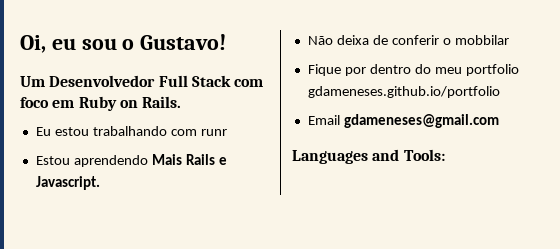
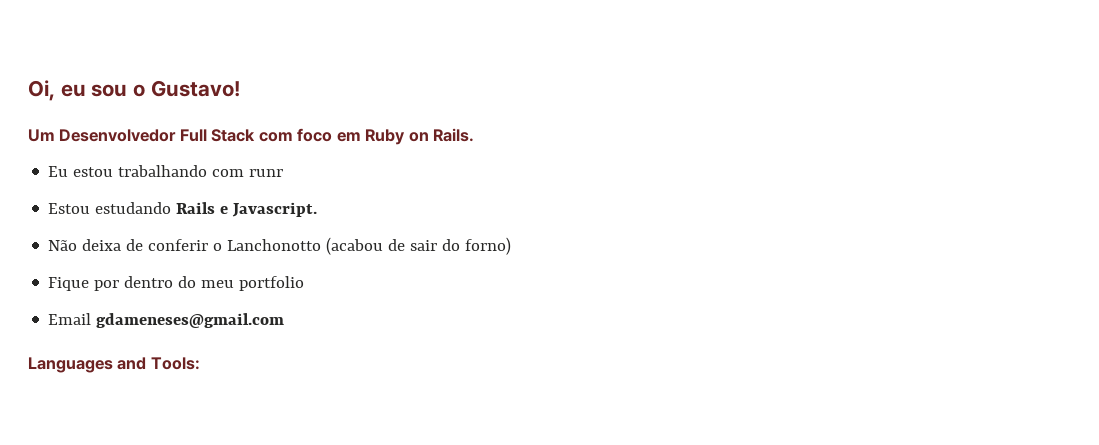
- Estou aprendendo Mais Rails e Javascript.
+ Estou estudando Rails e Javascript.
- Não deixa de conferir o mobbilar
+ Não deixa de conferir o Lanchonotto (acabou de sair do forno)
- Fique por dentro do meu portfolio gdameneses.github.io/portfolio
+ Fique por dentro do meu portfolio

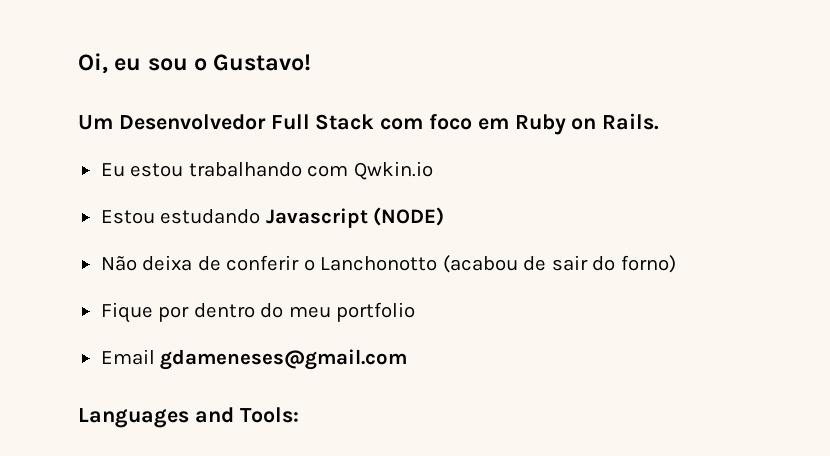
- Eu estou trabalhando com runr
+ Eu estou trabalhando com Qwkin.io
- Estou estudando Rails e Javascript.
+ Estou estudando Javascript (NODE)

